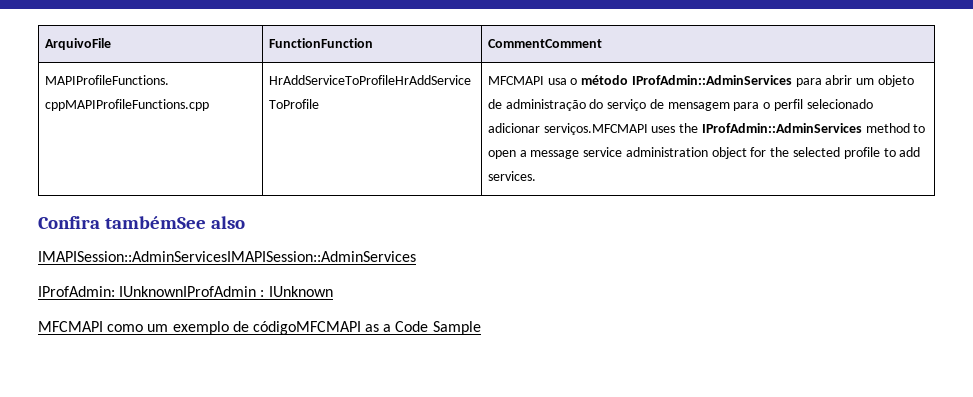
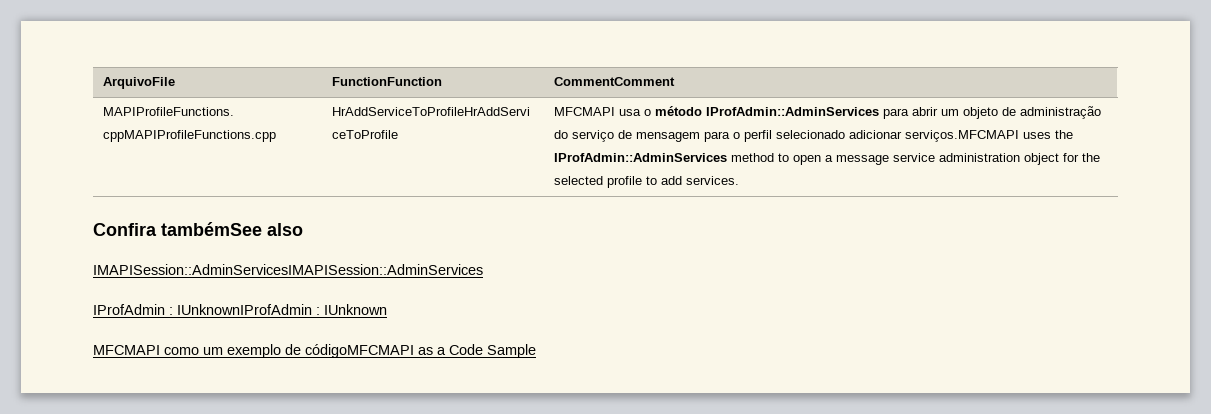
- IProfAdmin: IUnknownIProfAdmin : IUnknown
+ IProfAdmin : IUnknownIProfAdmin : IUnknown

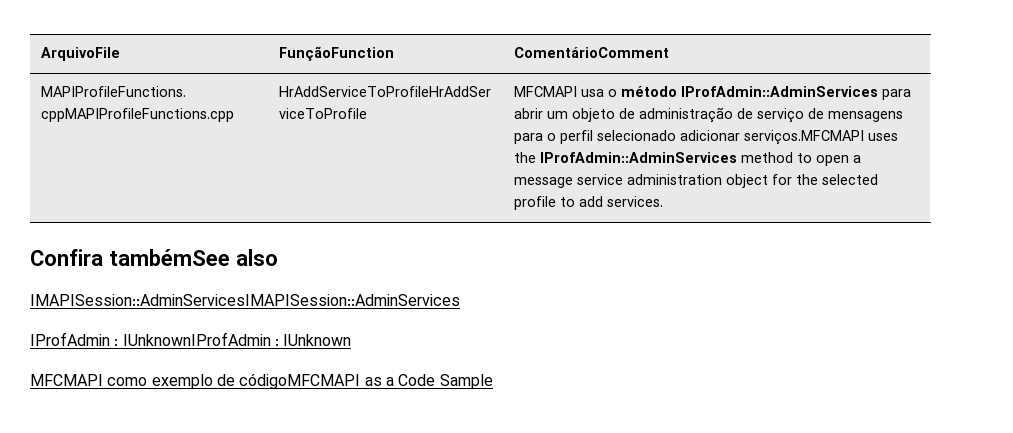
- ArquivoFile | FunctionFunction | CommentComment
+ ArquivoFile | FunçãoFunction | ComentárioComment
- MFCMAPI usa o método IProfAdmin::AdminServices para abrir um objeto de administração do serviço de mensagem para o perfil selecionado adicionar serviços.MFCMAPI uses the IProfAdmin::AdminServices method to open a message service administration object for the selected profile to add services.
+ MFCMAPI usa o método IProfAdmin::AdminServices para abrir um objeto de administração de serviço de mensagens para o perfil selecionado adicionar serviços.MFCMAPI uses the IProfAdmin::AdminServices method to open a message service administration object for the selected profile to add services.
- MFCMAPI como um exemplo de códigoMFCMAPI as a Code Sample
+ MFCMAPI como exemplo de códigoMFCMAPI as a Code Sample

